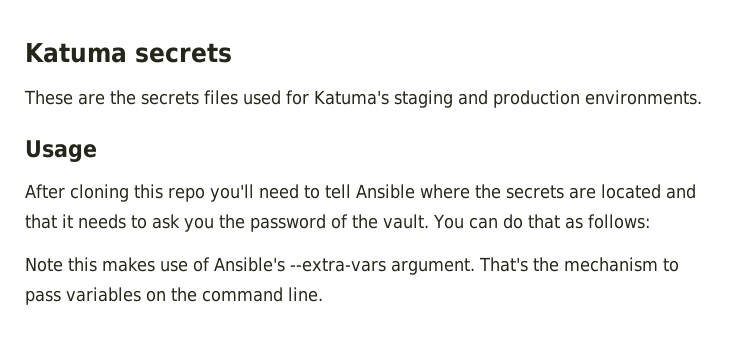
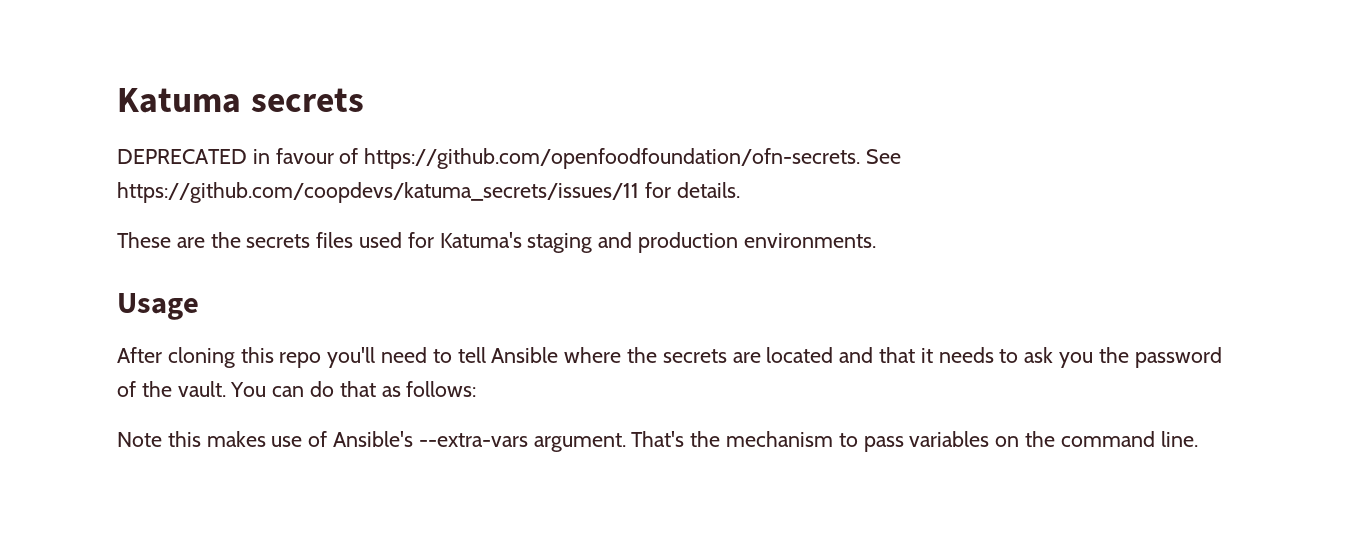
+ DEPRECATED in favour of https://github.com/openfoodfoundation/ofn-secrets. See https://github.com/coopdevs/katuma_secrets/issues/11 for details.

